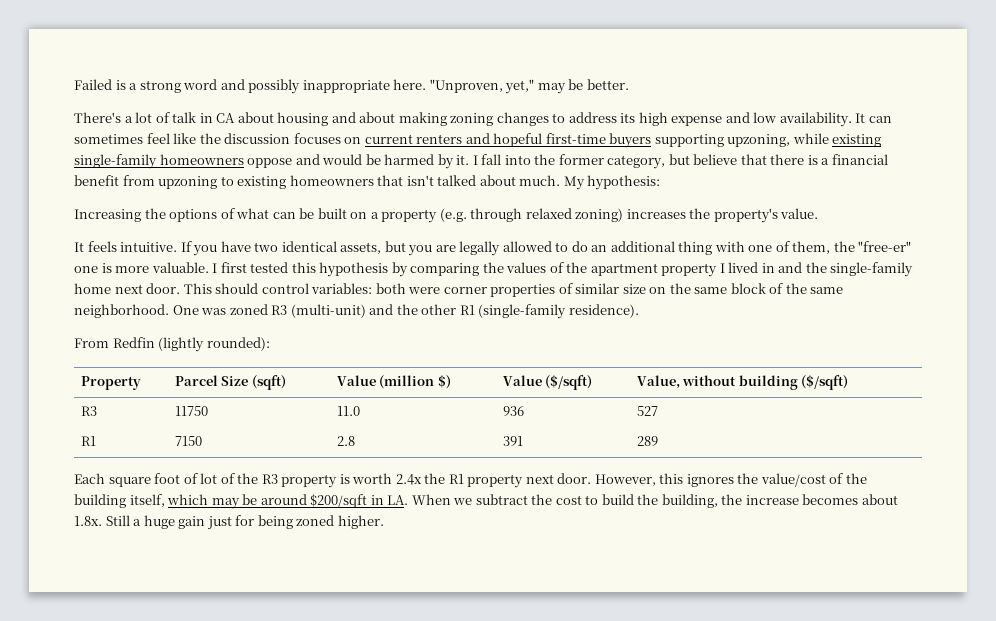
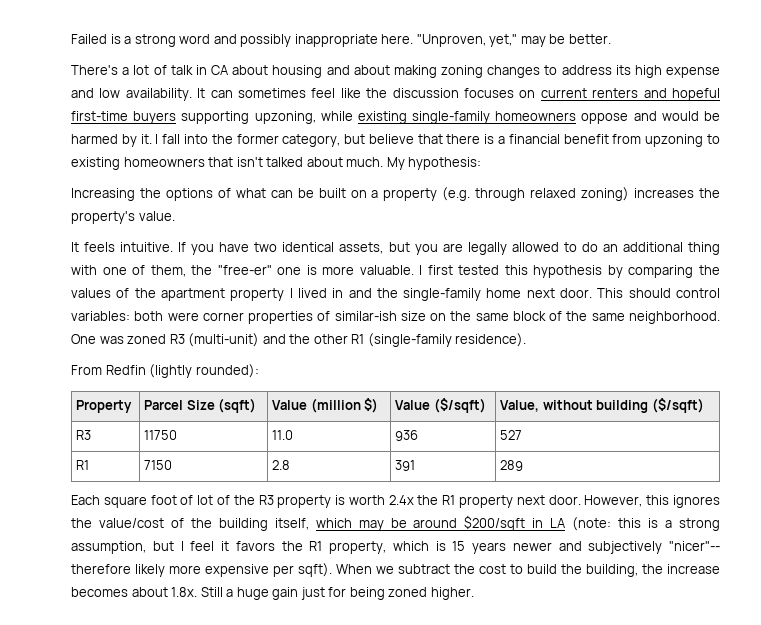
- This should control variables: both were corner properties of similar size on the same block of the same neighborhood.
+ This should control variables: both were corner properties of similar-ish size on the same block of the same neighborhood.
- However, this ignores the value/cost of the building itself, which may be around $200/sqft in LA. When we subtract the cost to build the building, the increase becomes about 1.8x. Still a huge gain just for being zoned higher.
+ However, this ignores the value/cost of the building itself, which may be around $200/sqft in LA (note: this is a strong assumption, but I feel it favors the R1 property, which is 15 years newer and subjectively "nicer"-- therefore likely more expensive per sqft). When we subtract the cost to build the building, the increase becomes about 1.8x. Still a huge gain just for being zoned higher.

